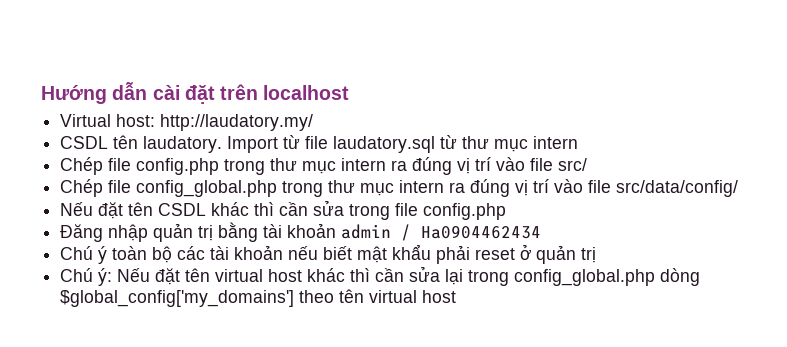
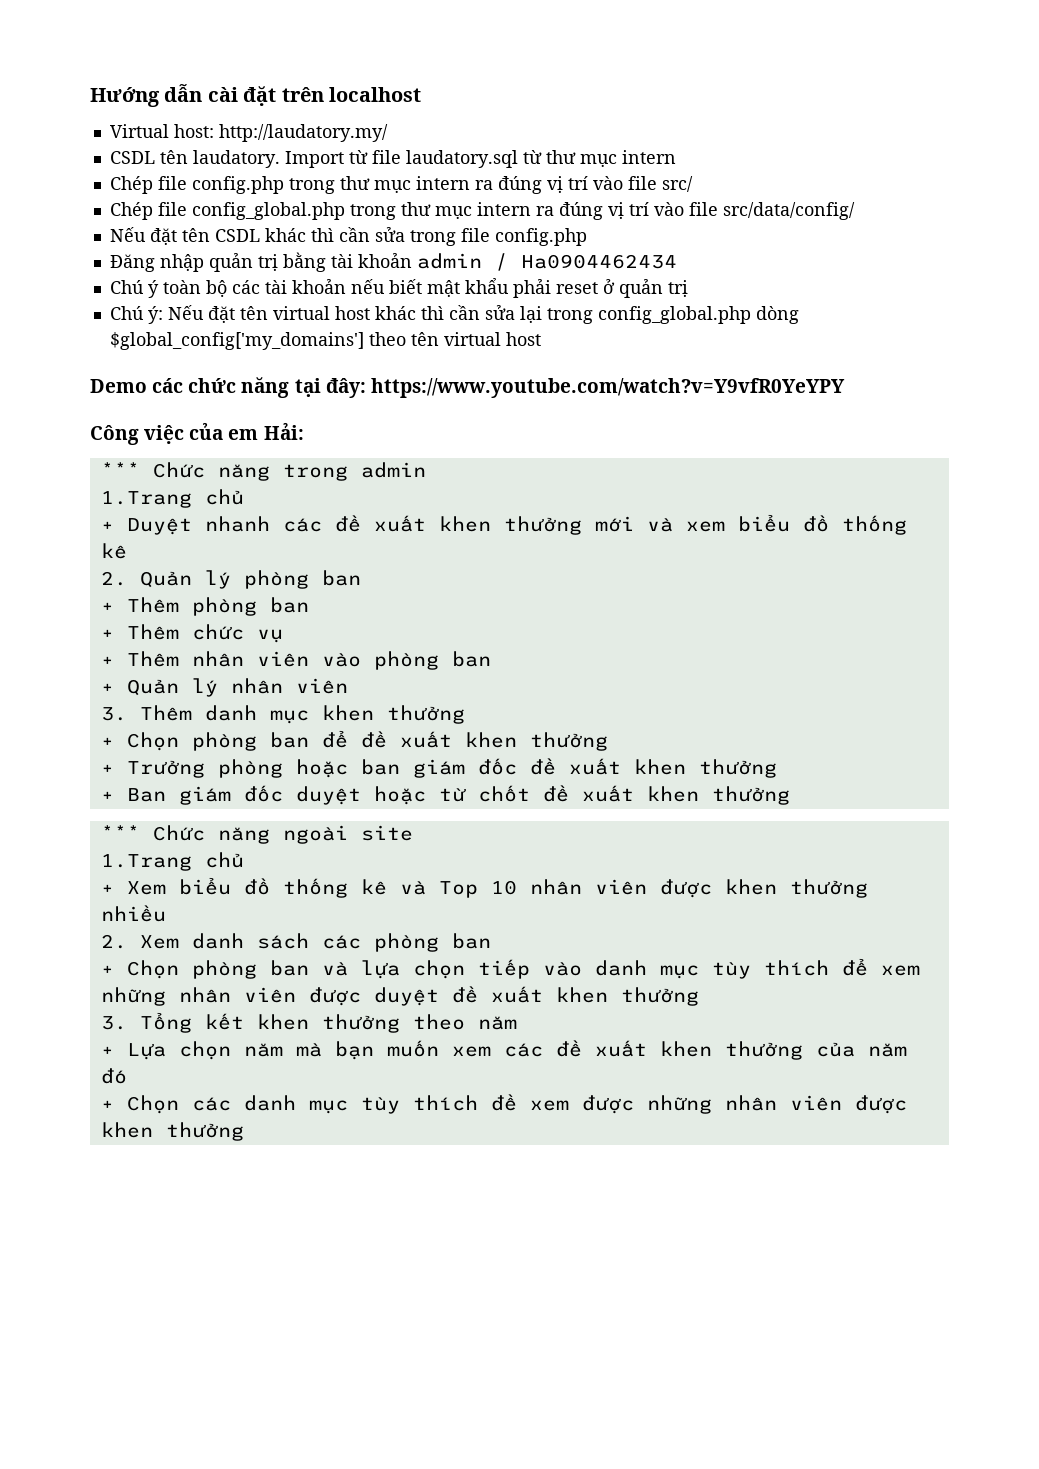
+ Demo các chức năng tại đây: https://www.youtube.com/watch?v=Y9vfR0YeYPY
+ Công việc của em Hải:
+ *** Chức năng trong admin
+ 1.Trang chủ
+ + Duyệt nhanh các đề xuất khen thưởng mới và xem biểu đồ thống kê
+ 2. Quản lý phòng ban
+ + Thêm phòng ban
+ + Thêm chức vụ
+ + Thêm nhân viên vào phòng ban
+ + Quản lý nhân viên
+ 3. Thêm danh mục khen thưởng
+ + Chọn phòng ban để đề xuất khen thưởng
+ + Trưởng phòng hoặc ban giám đốc đề xuất khen thưởng
+ + Ban giám đốc duyệt hoặc từ chốt đề xuất khen thưởng
+ *** Chức năng ngoài site
+ 1.Trang chủ
+ + Xem biểu đồ thống kê và Top 10 nhân viên được khen thưởng nhiều
+ 2. Xem danh sách các phòng ban
+ + Chọn phòng ban và lựa chọn tiếp vào danh mục tùy thích để xem những nhân viên được duyệt đề xuất khen thưởng
+ 3. Tổng kết khen thưởng theo năm
+ + Lựa chọn năm mà bạn muốn xem các đề xuất khen thưởng của năm đó
+ + Chọn các danh mục tùy thích đề xem được những nhân viên được khen thưởng

